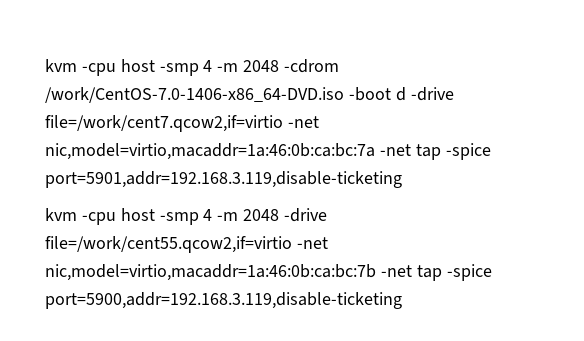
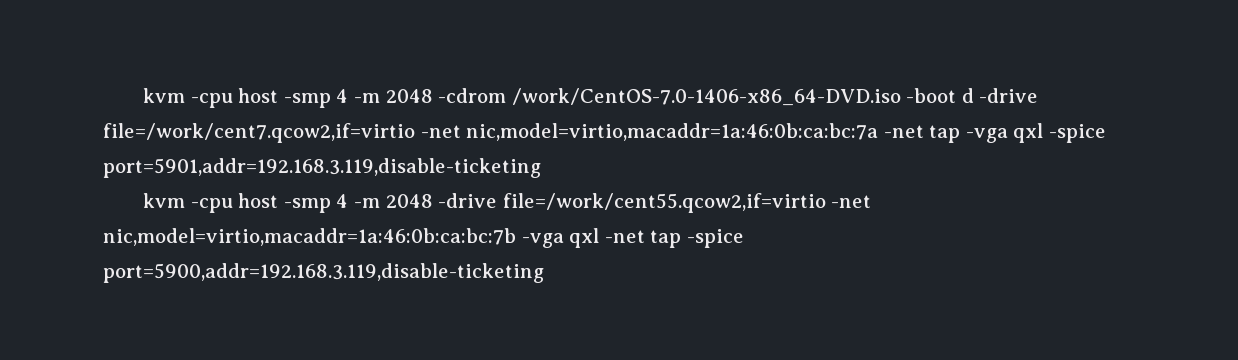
- kvm -cpu host -smp 4 -m 2048 -cdrom /work/CentOS-7.0-1406-x86_64-DVD.iso -boot d -drive file=/work/cent7.qcow2,if=virtio -net nic,model=virtio,macaddr=1a:46:0b:ca:bc:7a -net tap -spice port=5901,addr=192.168.3.119,disable-ticketing
+ kvm -cpu host -smp 4 -m 2048 -cdrom /work/CentOS-7.0-1406-x86_64-DVD.iso -boot d -drive file=/work/cent7.qcow2,if=virtio -net nic,model=virtio,macaddr=1a:46:0b:ca:bc:7a -net tap -vga qxl -spice port=5901,addr=192.168.3.119,disable-ticketing
- kvm -cpu host -smp 4 -m 2048 -drive file=/work/cent55.qcow2,if=virtio -net nic,model=virtio,macaddr=1a:46:0b:ca:bc:7b -net tap -spice port=5900,addr=192.168.3.119,disable-ticketing
+ kvm -cpu host -smp 4 -m 2048 -drive file=/work/cent55.qcow2,if=virtio -net nic,model=virtio,macaddr=1a:46:0b:ca:bc:7b -vga qxl -net tap -spice port=5900,addr=192.168.3.119,disable-ticketing

